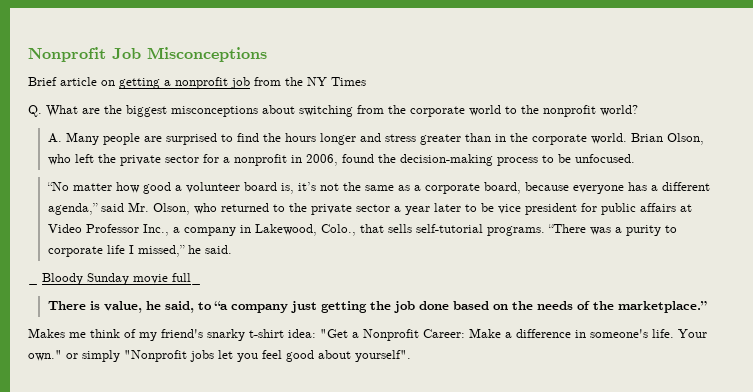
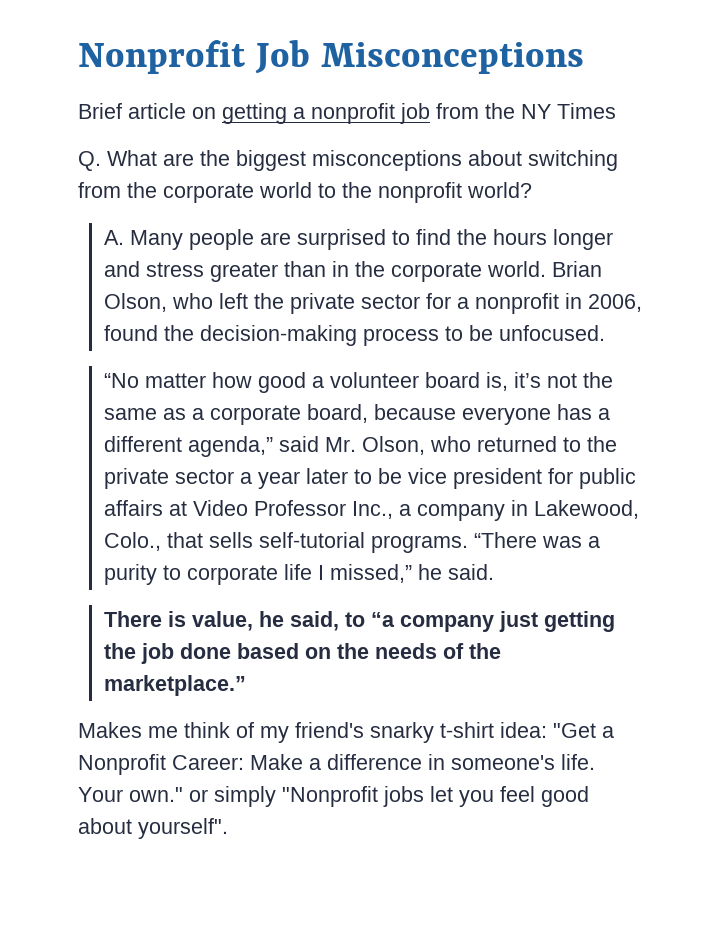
- _ Bloody Sunday movie full_

